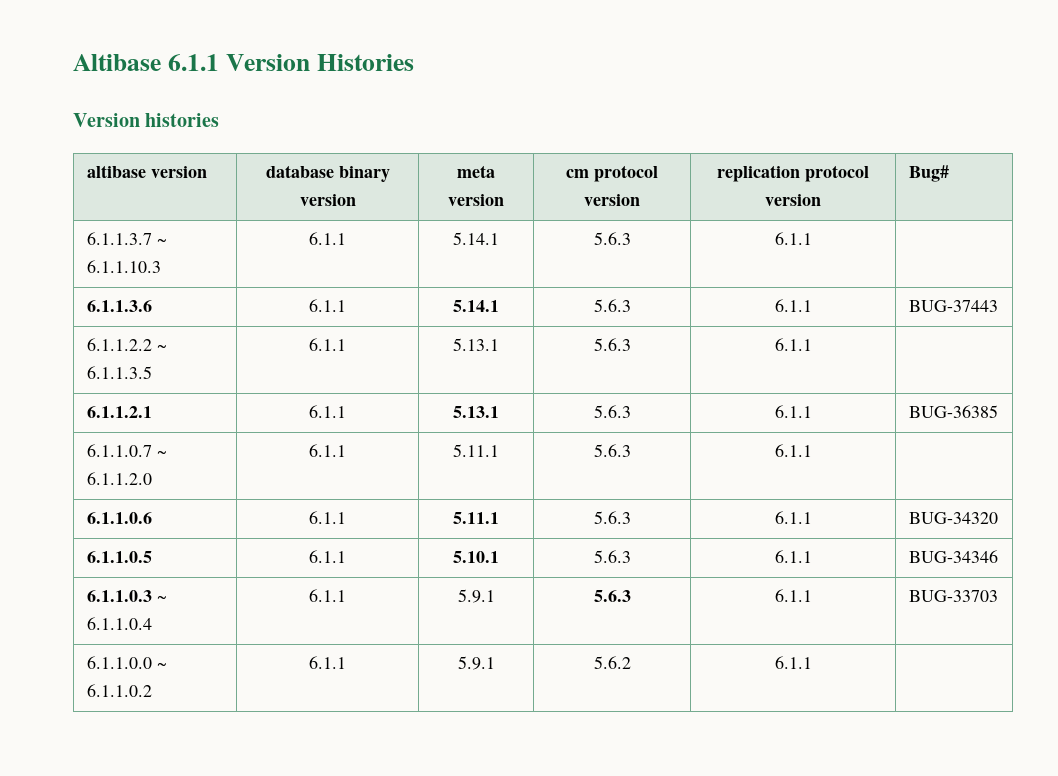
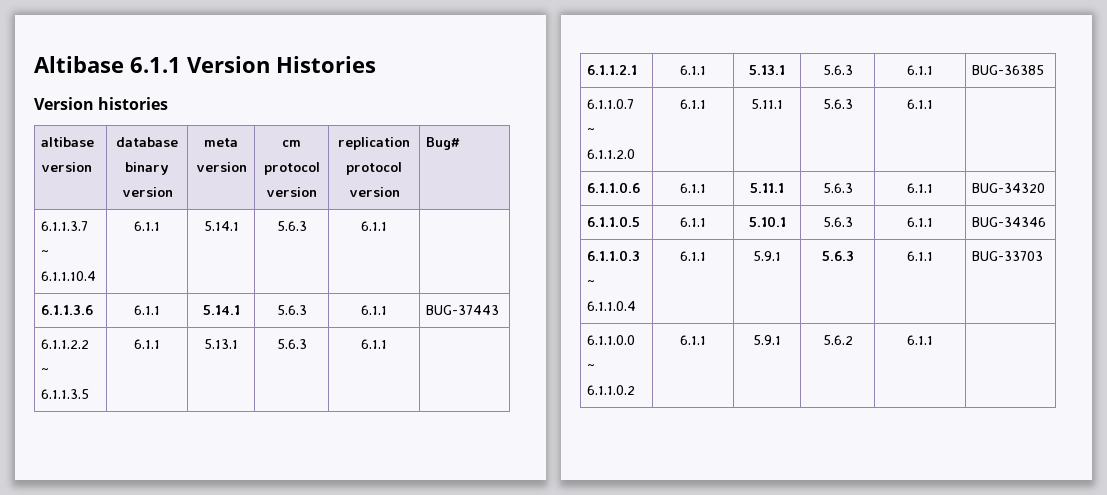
- 6.1.1.3.7 ~ 6.1.1.10.3 | 6.1.1 | 5.14.1 | 5.6.3 | 6.1.1 |
+ 6.1.1.3.7 ~ 6.1.1.10.4 | 6.1.1 | 5.14.1 | 5.6.3 | 6.1.1 |

